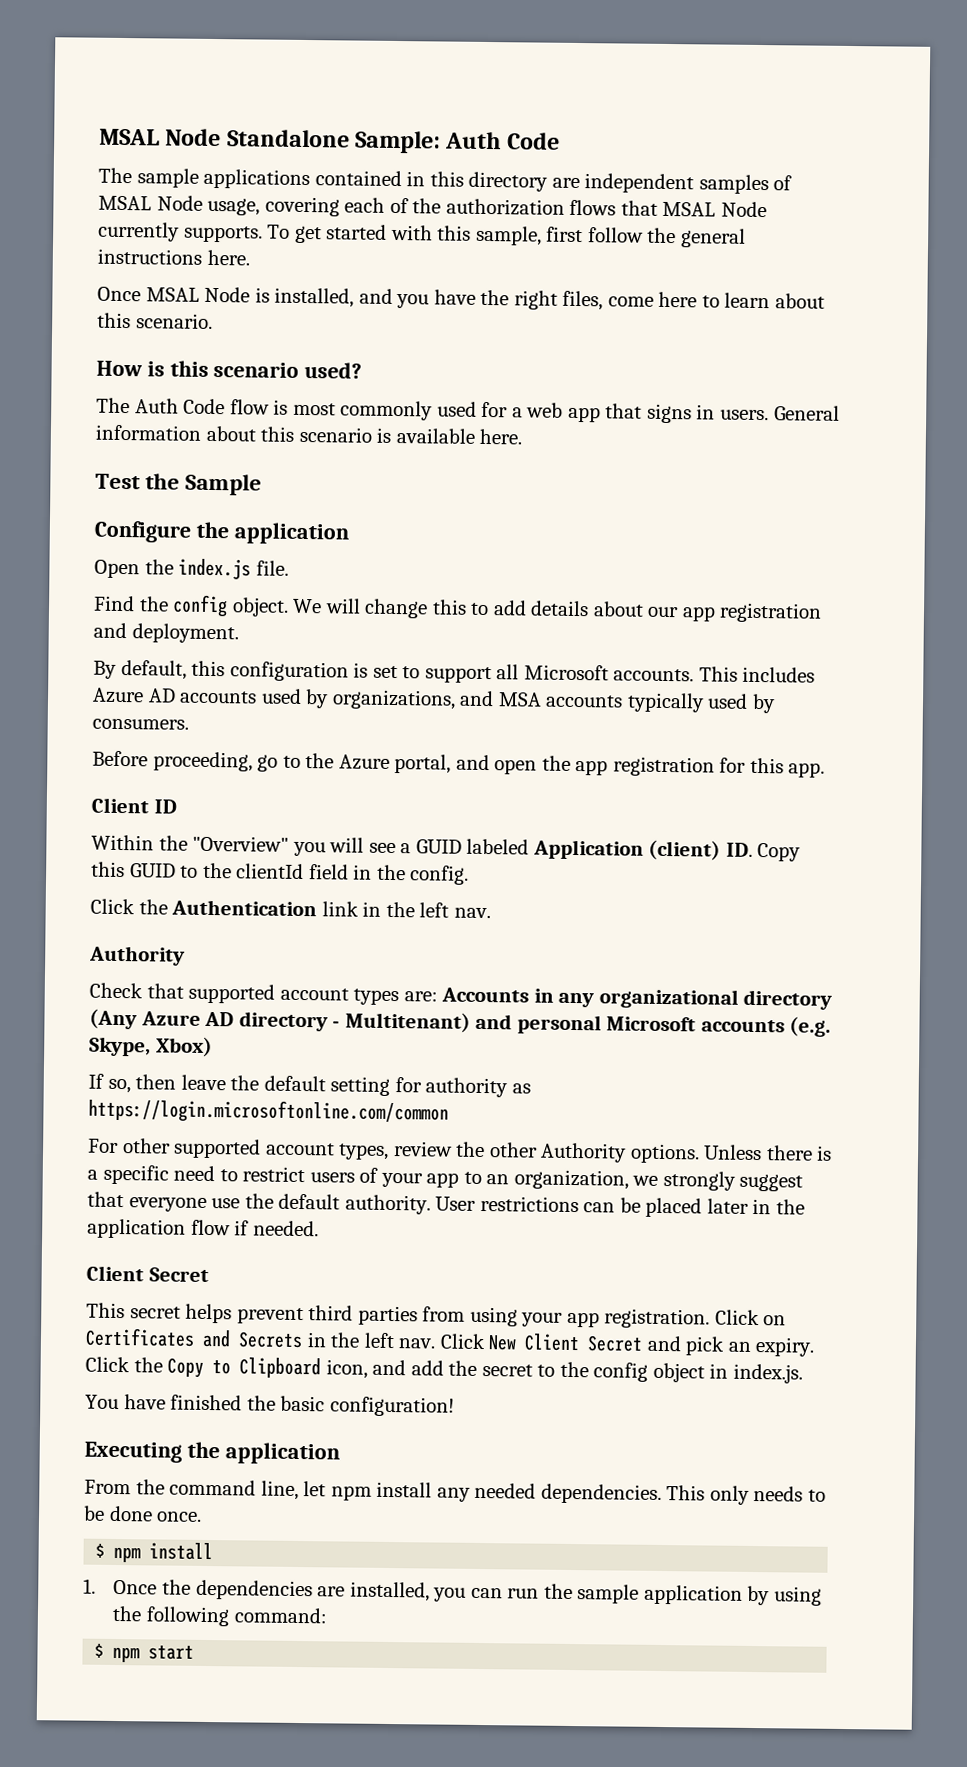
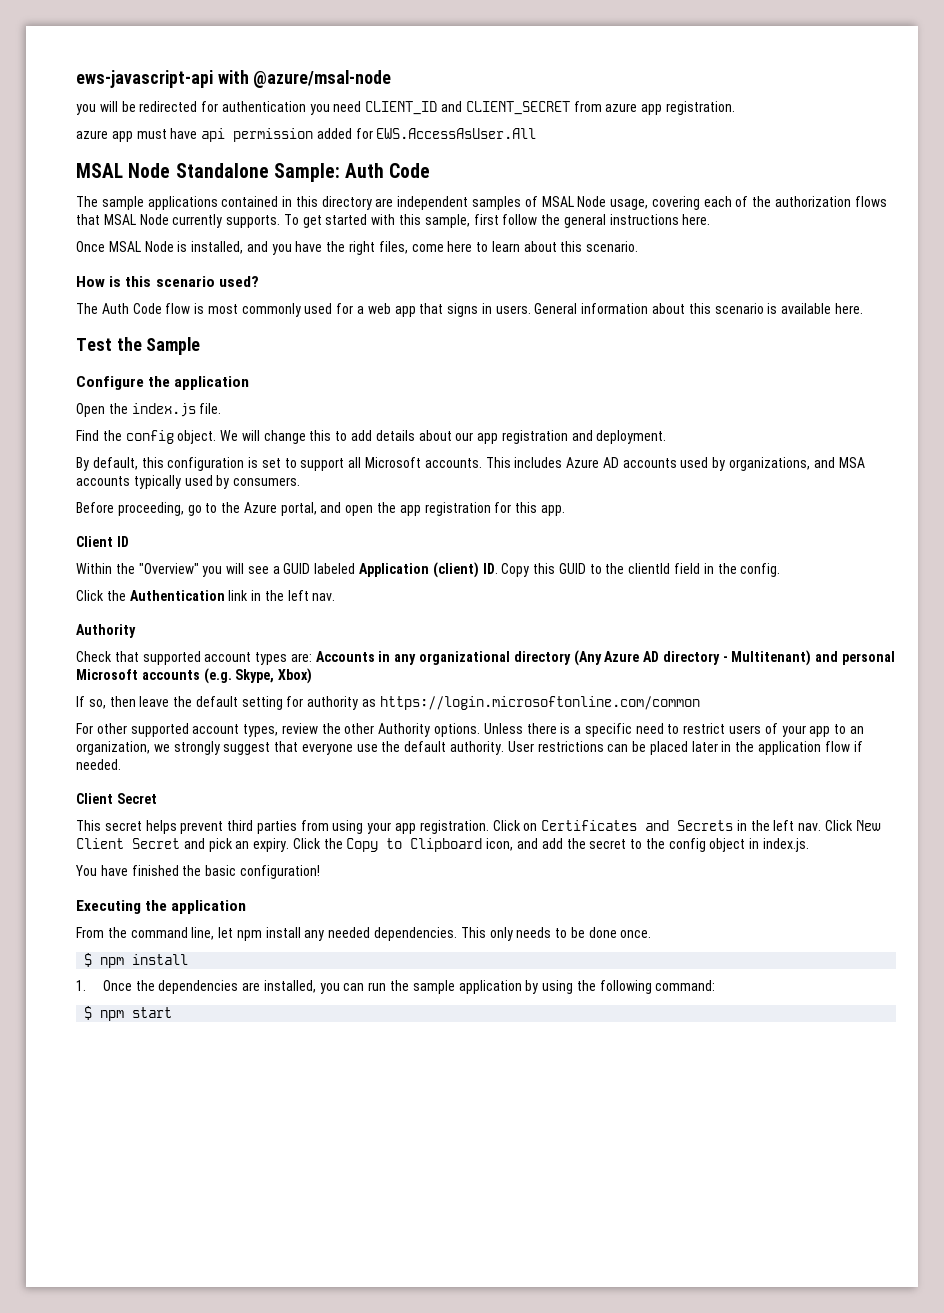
+ ews-javascript-api with @azure/msal-node
+ you will be redirected for authentication you need CLIENT_ID and CLIENT_SECRET from azure app registration.
+ azure app must have api permission added for EWS.AccessAsUser.All

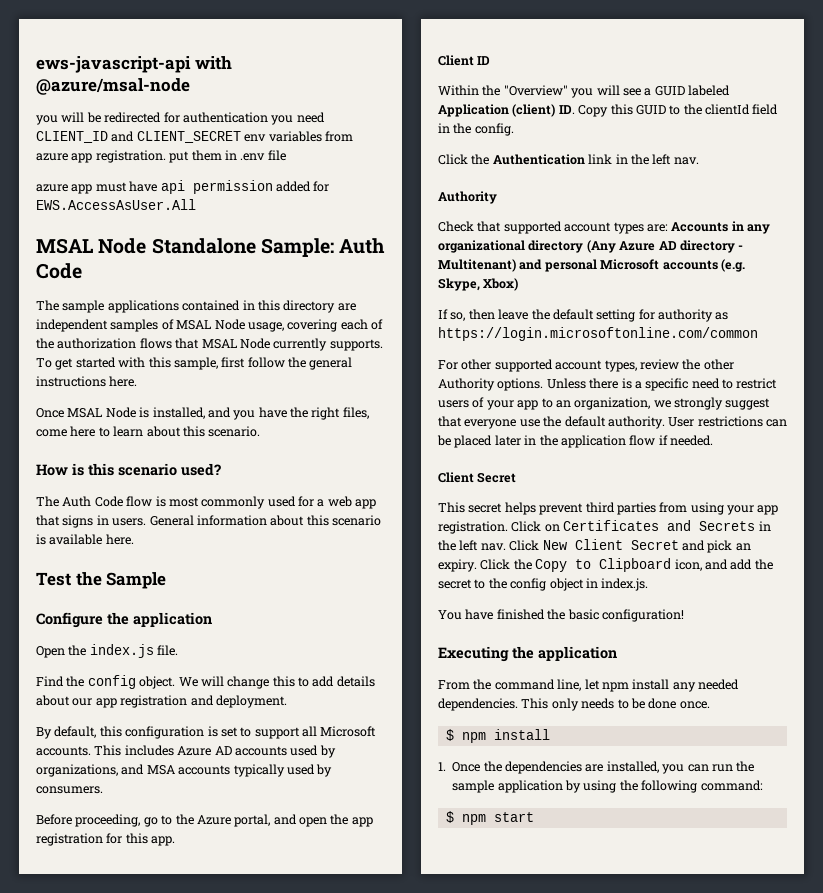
- you will be redirected for authentication you need CLIENT_ID and CLIENT_SECRET from azure app registration.
+ you will be redirected for authentication you need CLIENT_ID and CLIENT_SECRET env variables from azure app registration. put them in .env file

